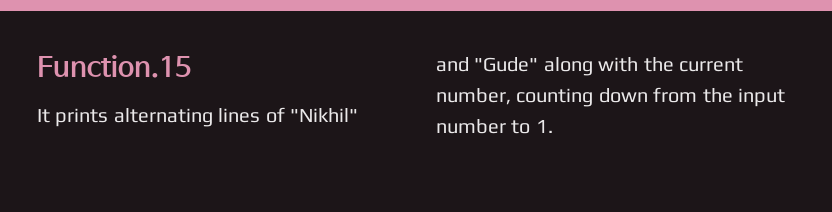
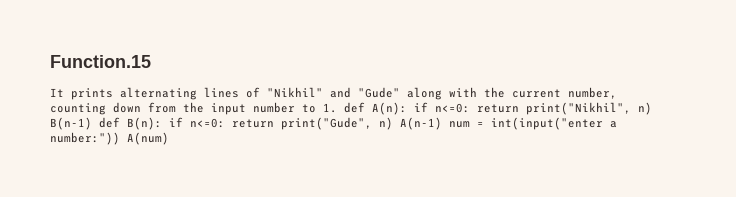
- It prints alternating lines of "Nikhil" and "Gude" along with the current number, counting down from the input number to 1.
+ It prints alternating lines of "Nikhil" and "Gude" along with the current number, counting down from the input number to 1. def A(n): if n<=0: return print("Nikhil", n) B(n-1) def B(n): if n<=0: return print("Gude", n) A(n-1) num = int(input("enter a number:")) A(num)

